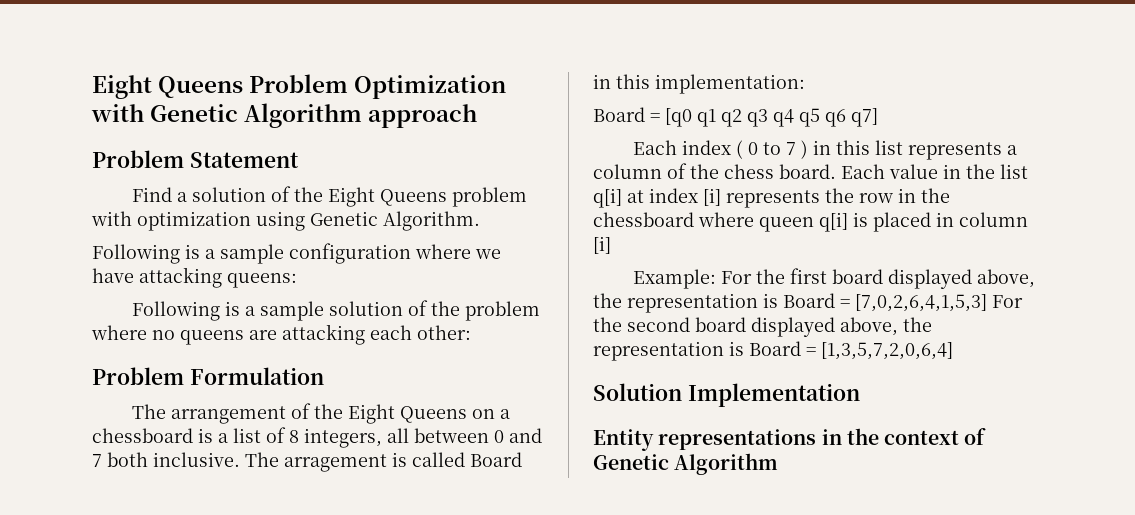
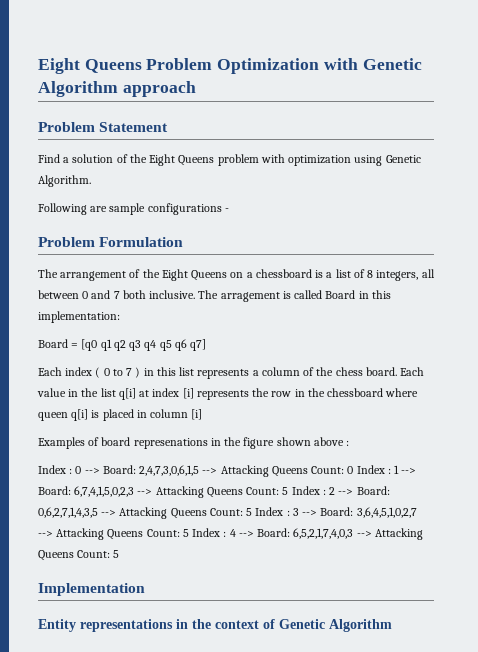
- Following is a sample configuration where we have attacking queens:
- Following is a sample solution of the problem where no queens are attacking each other:
+ Following are sample configurations -
- Example: For the first board displayed above, the representation is Board = [7,0,2,6,4,1,5,3] For the second board displayed above, the representation is Board = [1,3,5,7,2,0,6,4]
- Solution Implementation
+ Examples of board represenations in the figure shown above :
+ Index : 0 --> Board: 2,4,7,3,0,6,1,5 --> Attacking Queens Count: 0 Index : 1 --> Board: 6,7,4,1,5,0,2,3 --> Attacking Queens Count: 5 Index : 2 --> Board: 0,6,2,7,1,4,3,5 --> Attacking Queens Count: 5 Index : 3 --> Board: 3,6,4,5,1,0,2,7 --> Attacking Queens Count: 5 Index : 4 --> Board: 6,5,2,1,7,4,0,3 --> Attacking Queens Count: 5
+ Implementation

